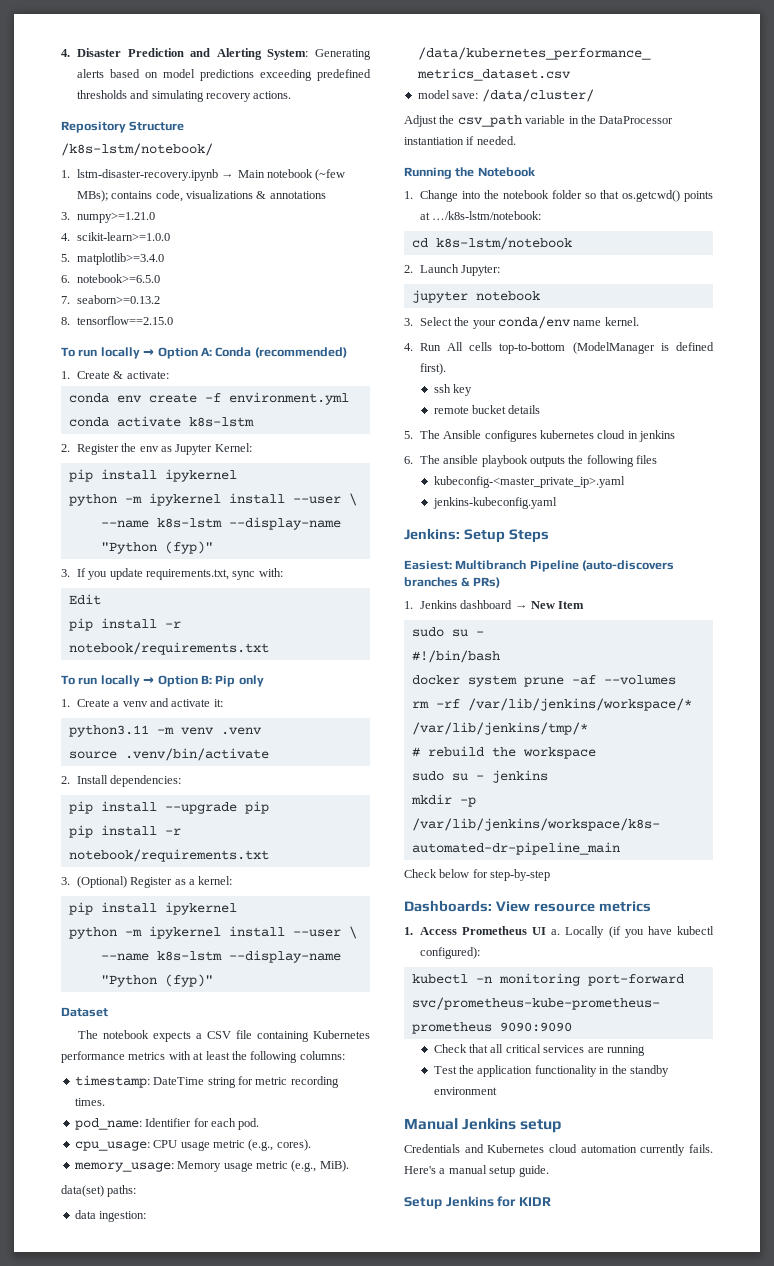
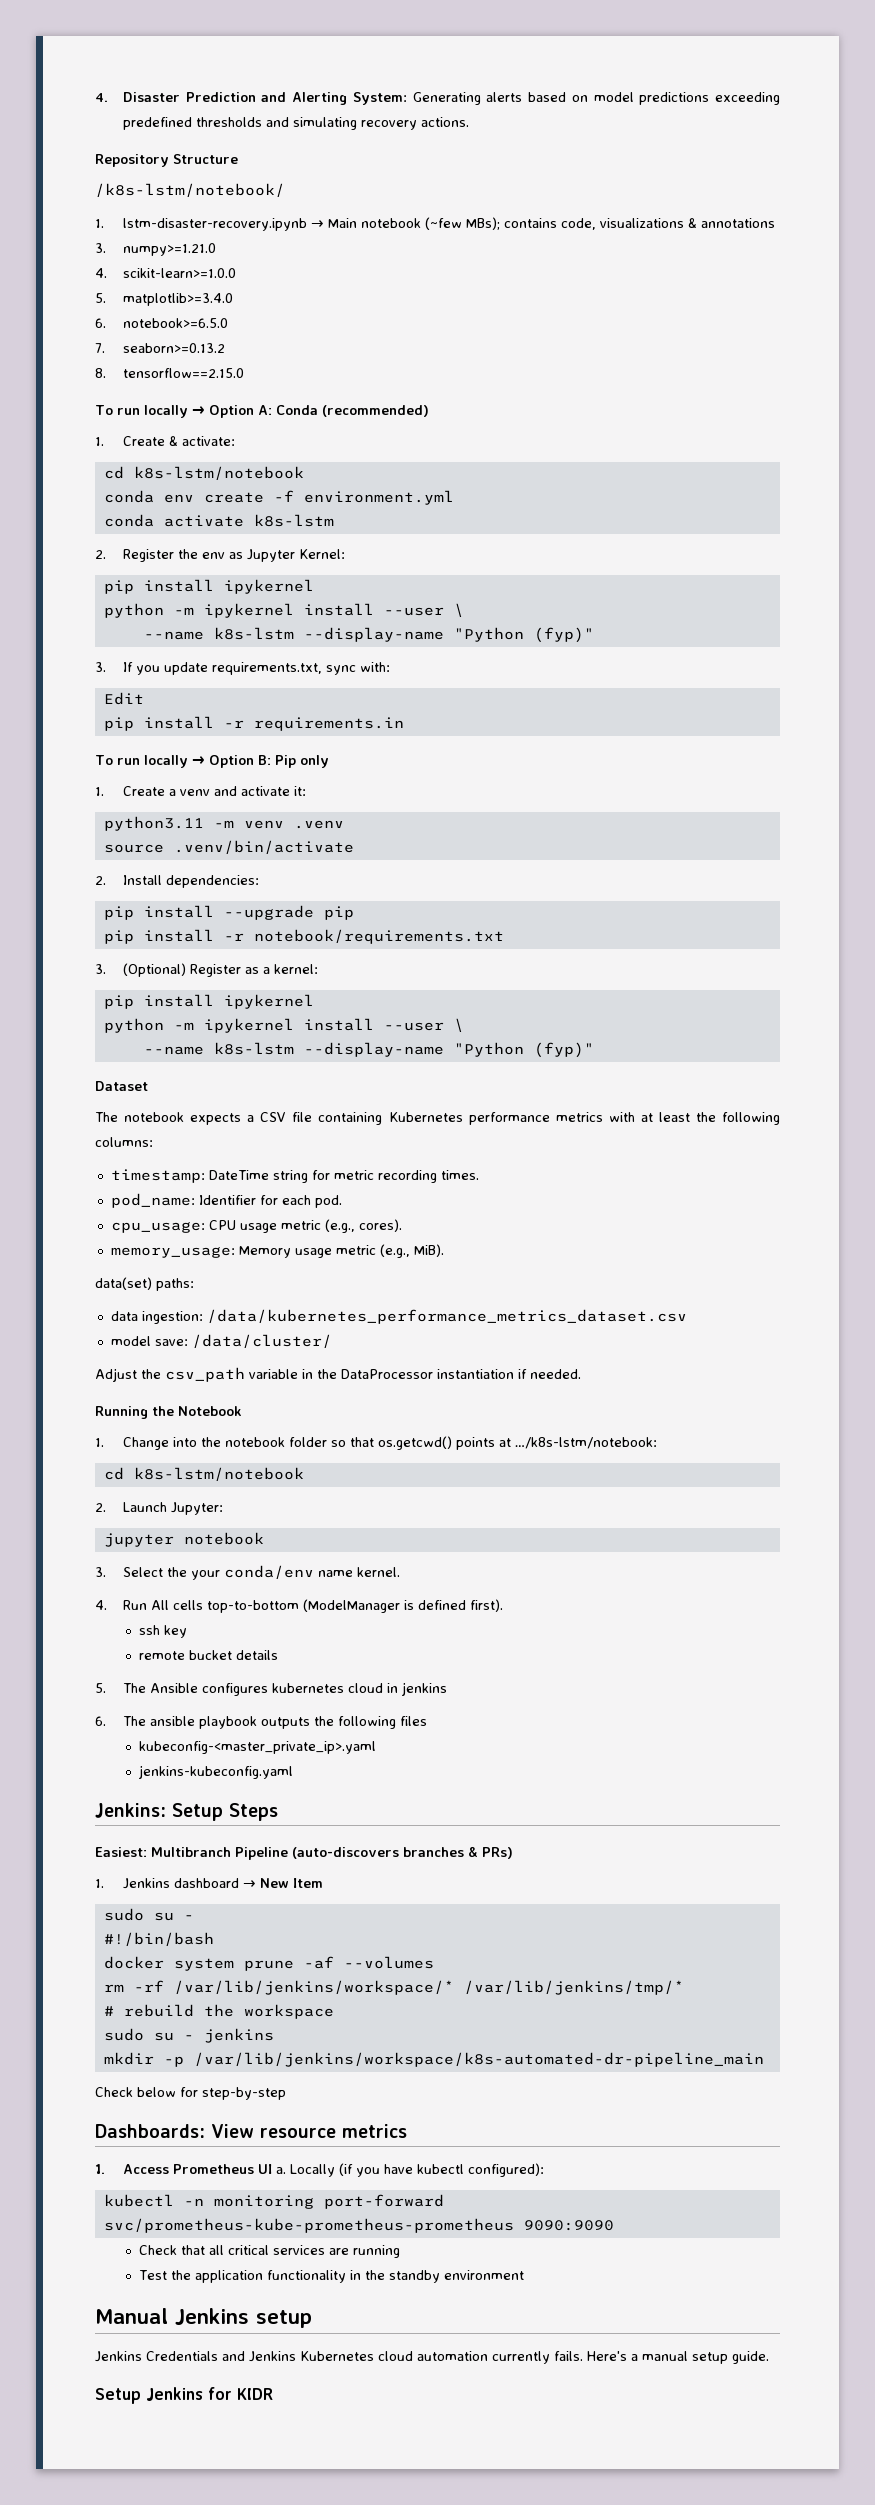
  1. Create & activate:
+ cd k8s-lstm/notebook
  Edit
- pip install -r notebook/requirements.txt
+ pip install -r requirements.in
- Credentials and Kubernetes cloud automation currently fails.
+ Jenkins Credentials and Jenkins Kubernetes cloud automation currently fails.

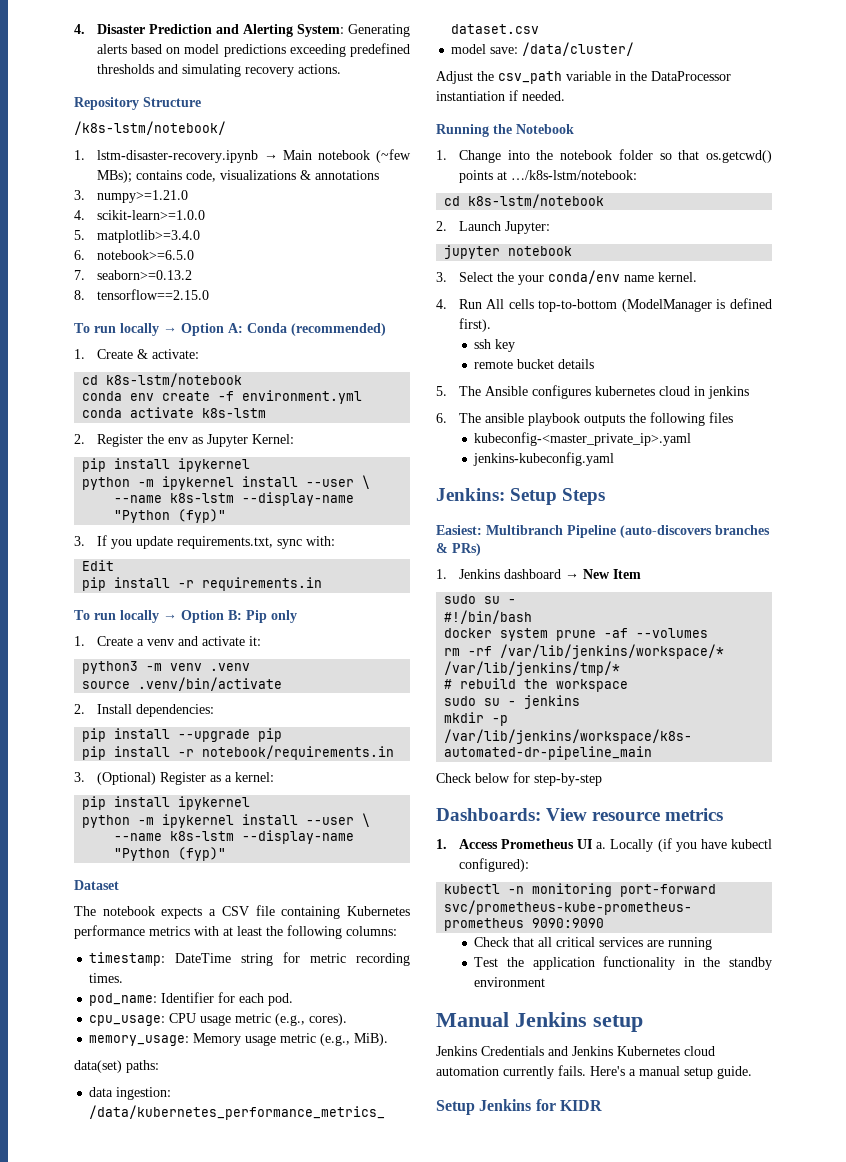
- python3.11 -m venv .venv
+ python3 -m venv .venv
- pip install -r notebook/requirements.txt
+ pip install -r notebook/requirements.in

